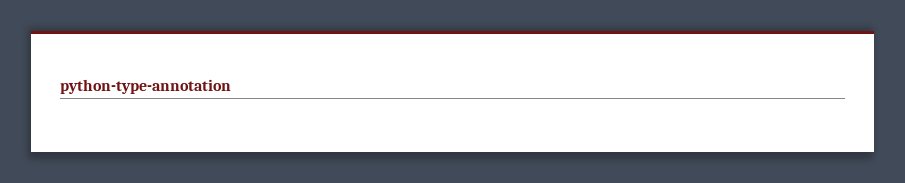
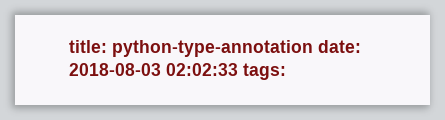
- python-type-annotation
+ title: python-type-annotation date: 2018-08-03 02:02:33 tags:

